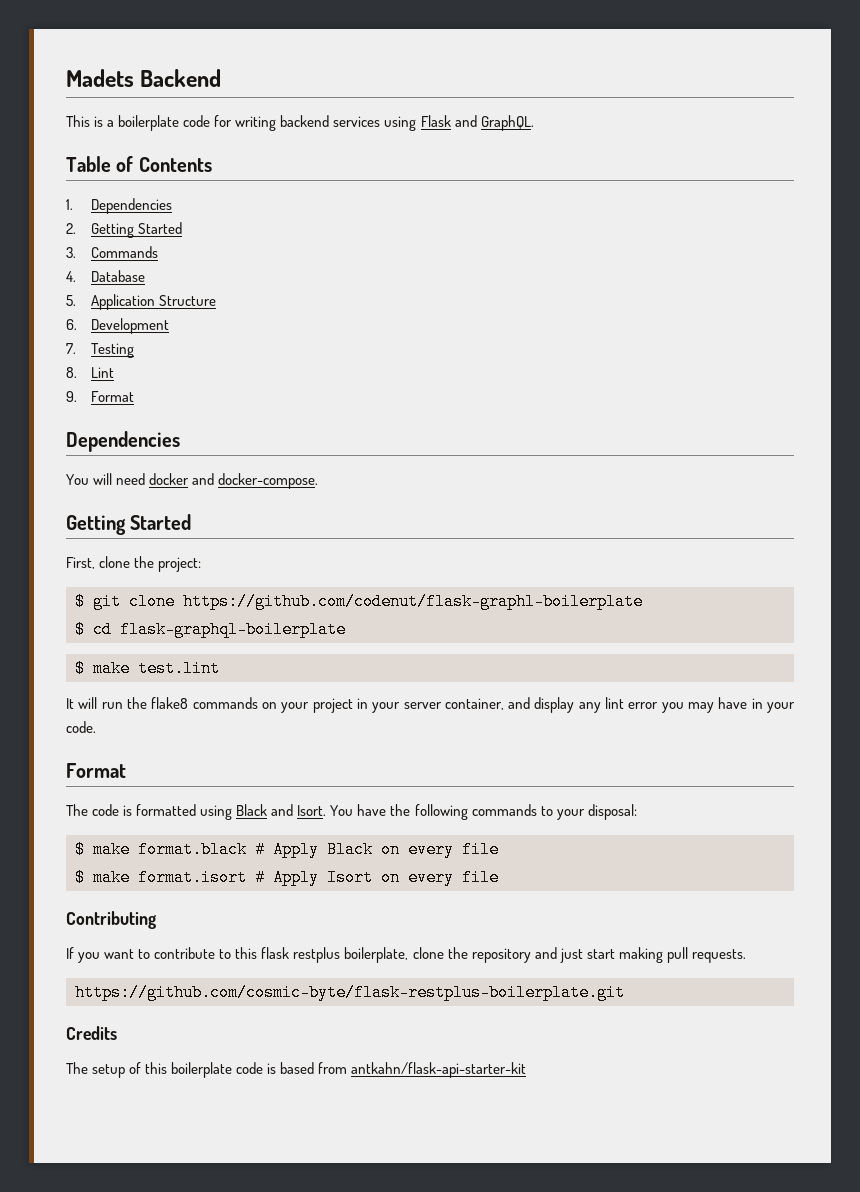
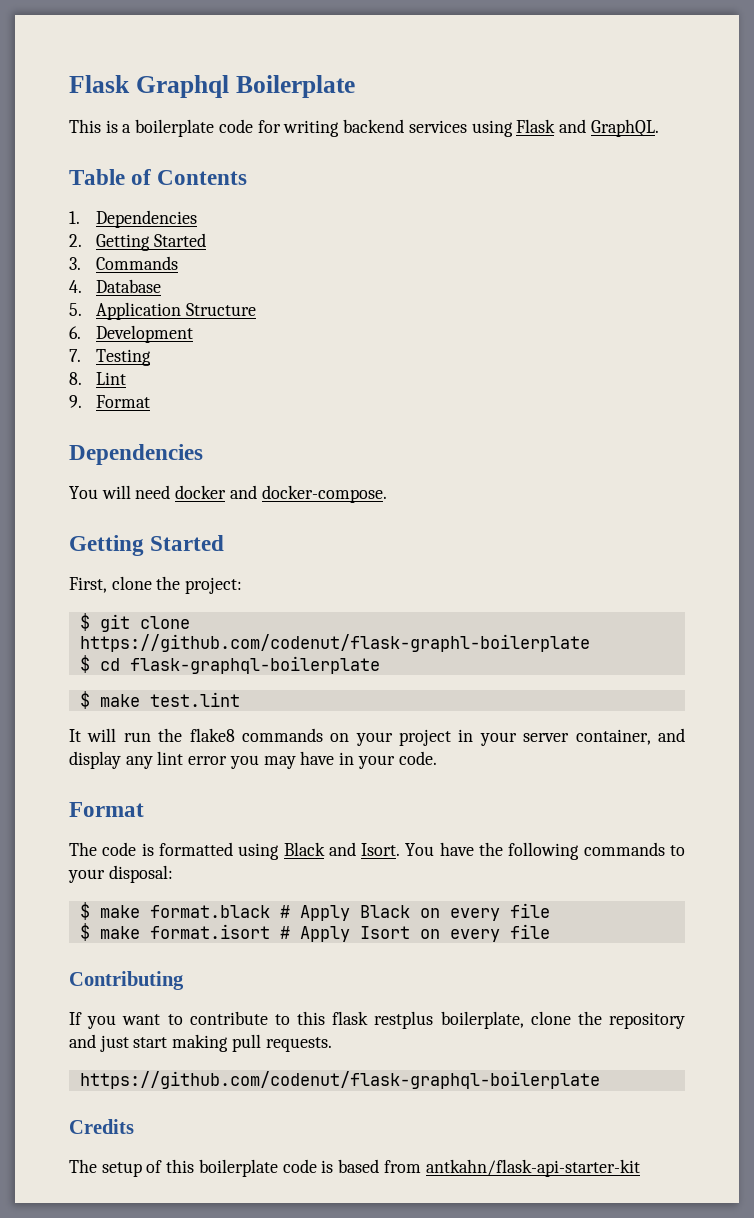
- Madets Backend
+ Flask Graphql Boilerplate
- https://github.com/cosmic-byte/flask-restplus-boilerplate.git
+ https://github.com/codenut/flask-graphql-boilerplate

